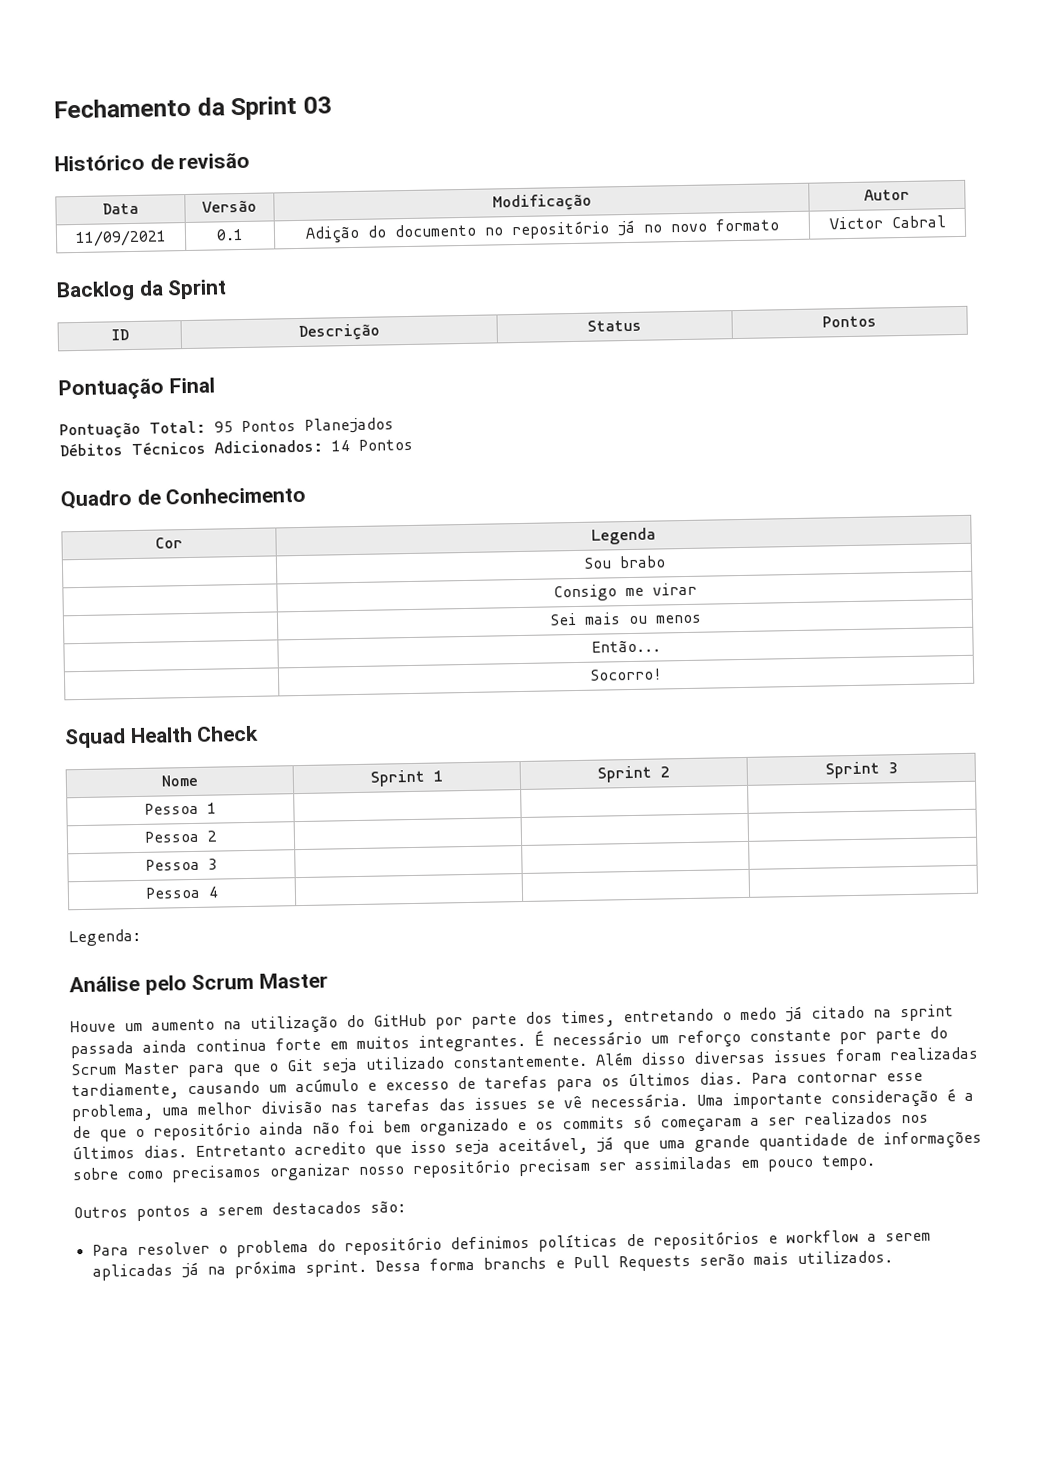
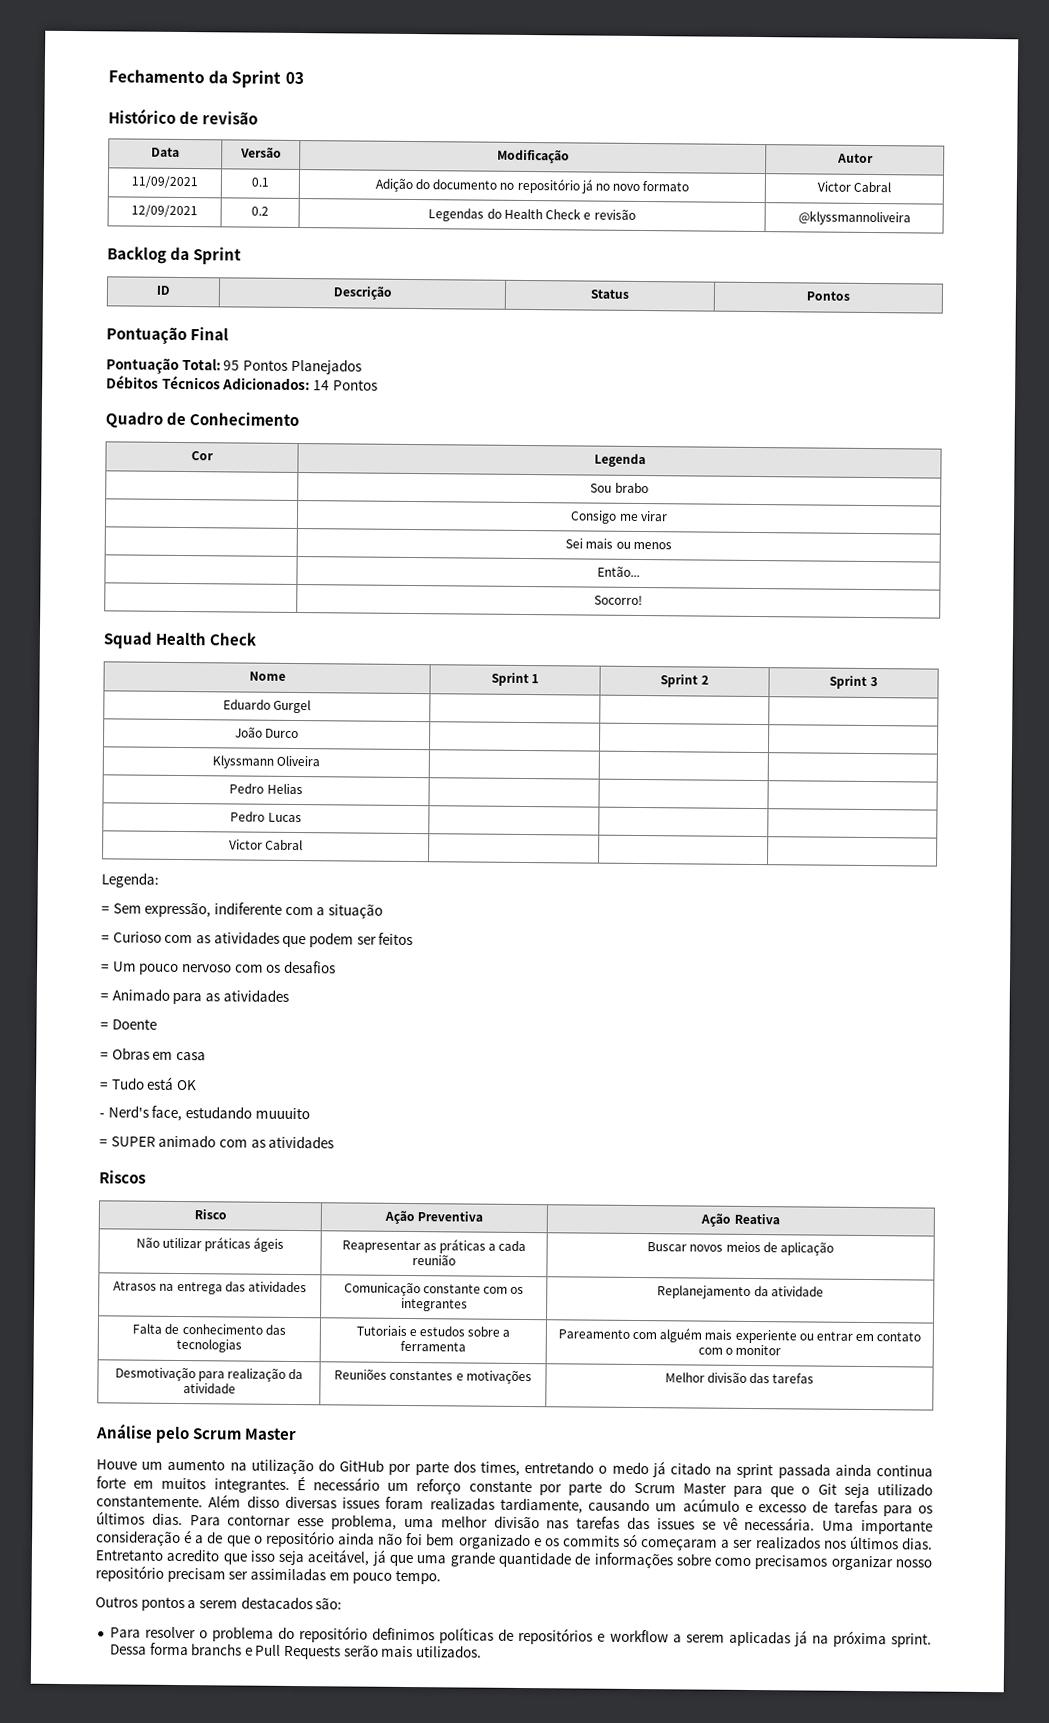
+ 12/09/2021 | 0.2 | Legendas do Health Check e revisão | @klyssmannoliveira
- Pessoa 1 | | |
- Pessoa 2 | | |
- Pessoa 3 | | |
- Pessoa 4 | | |
+ Eduardo Gurgel | | |
+ João Durco | | |
+ Klyssmann Oliveira | | |
+ Pedro Helias | | |
+ Pedro Lucas | | |
+ Victor Cabral | | |
  Legenda:
+ = Sem expressão, indiferente com a situação
+ = Curioso com as atividades que podem ser feitos
+ = Um pouco nervoso com os desafios
+ = Animado para as atividades
+ = Doente
+ = Obras em casa
+ = Tudo está OK
+ - Nerd's face, estudando muuuito
+ = SUPER animado com as atividades
+ Riscos
+ Risco | Ação Preventiva | Ação Reativa
+ Não utilizar práticas ágeis | Reapresentar as práticas a cada reunião | Buscar novos meios de aplicação
+ Atrasos na entrega das atividades | Comunicação constante com os integrantes | Replanejamento da atividade
+ Falta de conhecimento das tecnologias | Tutoriais e estudos sobre a ferramenta | Pareamento com alguém mais experiente ou entrar em contato com o monitor
+ Desmotivação para realização da atividade | Reuniões constantes e motivações | Melhor divisão das tarefas

